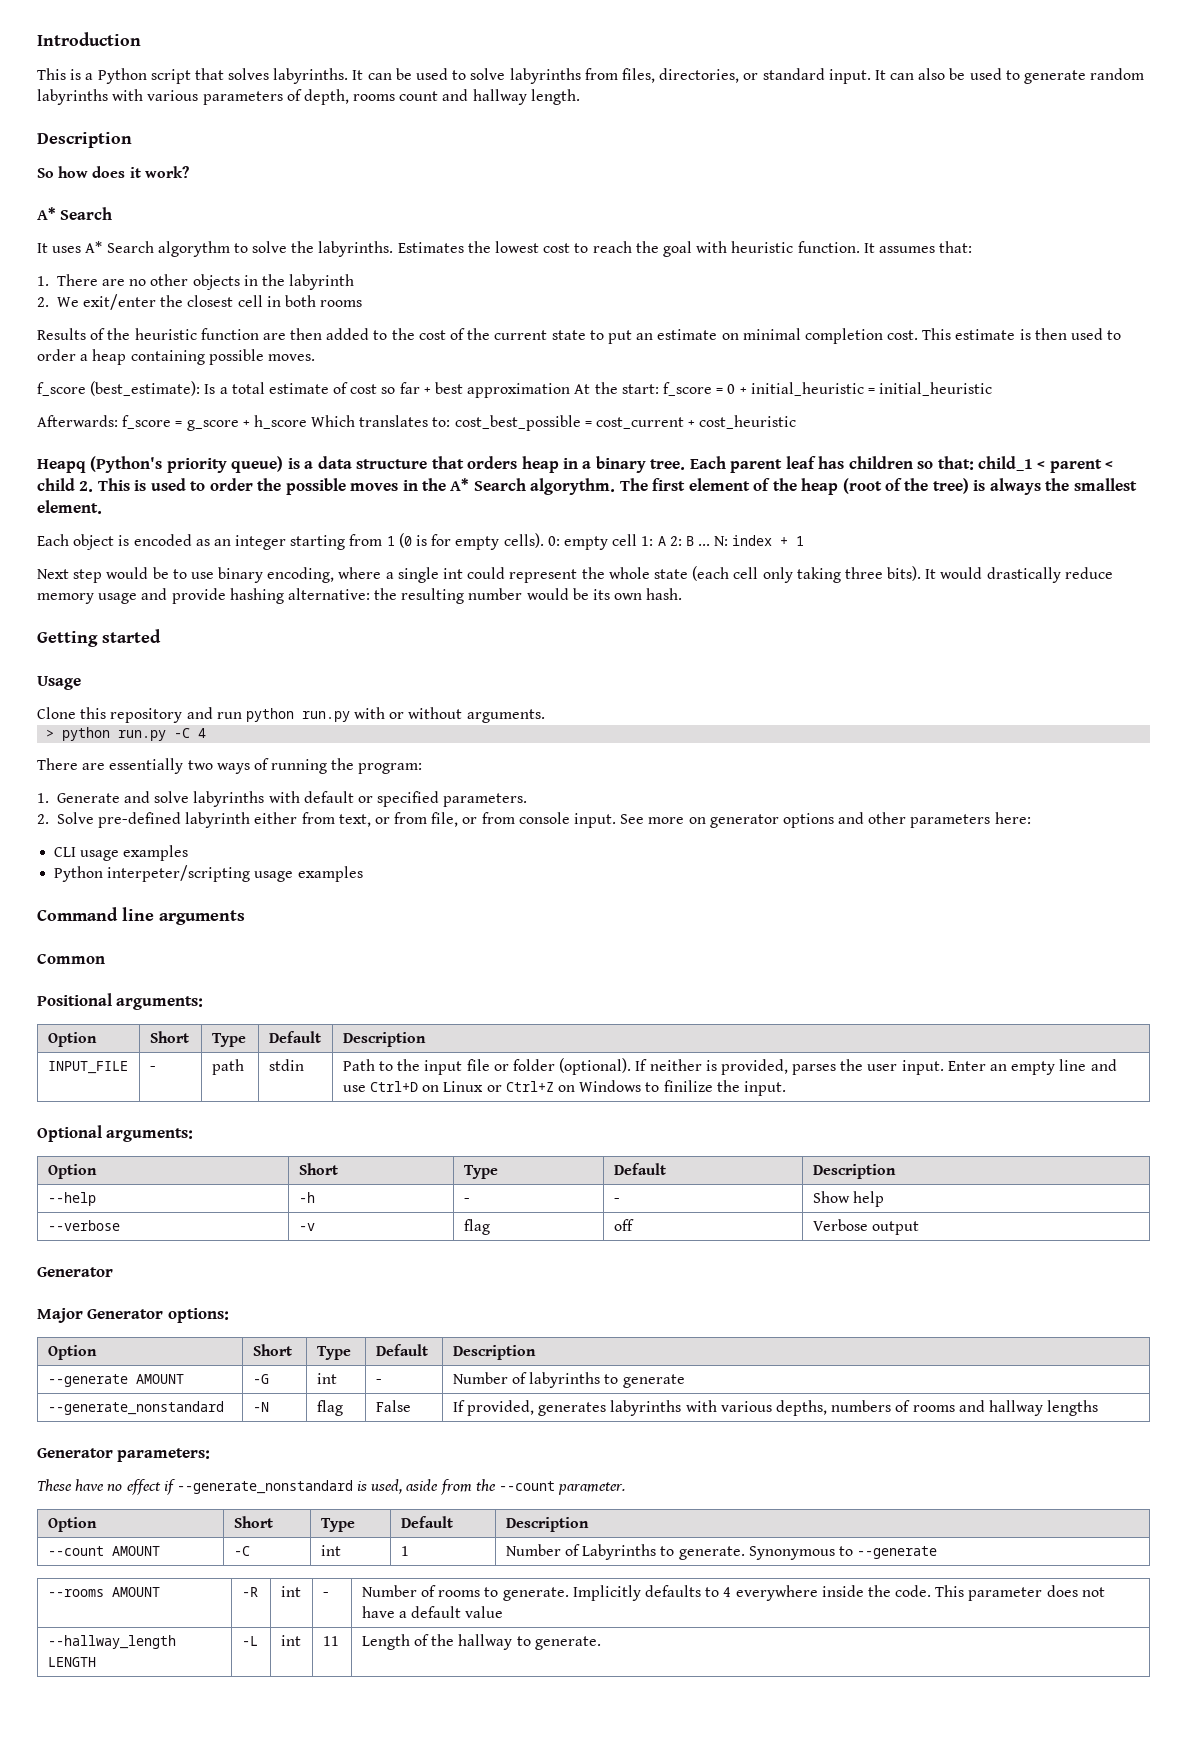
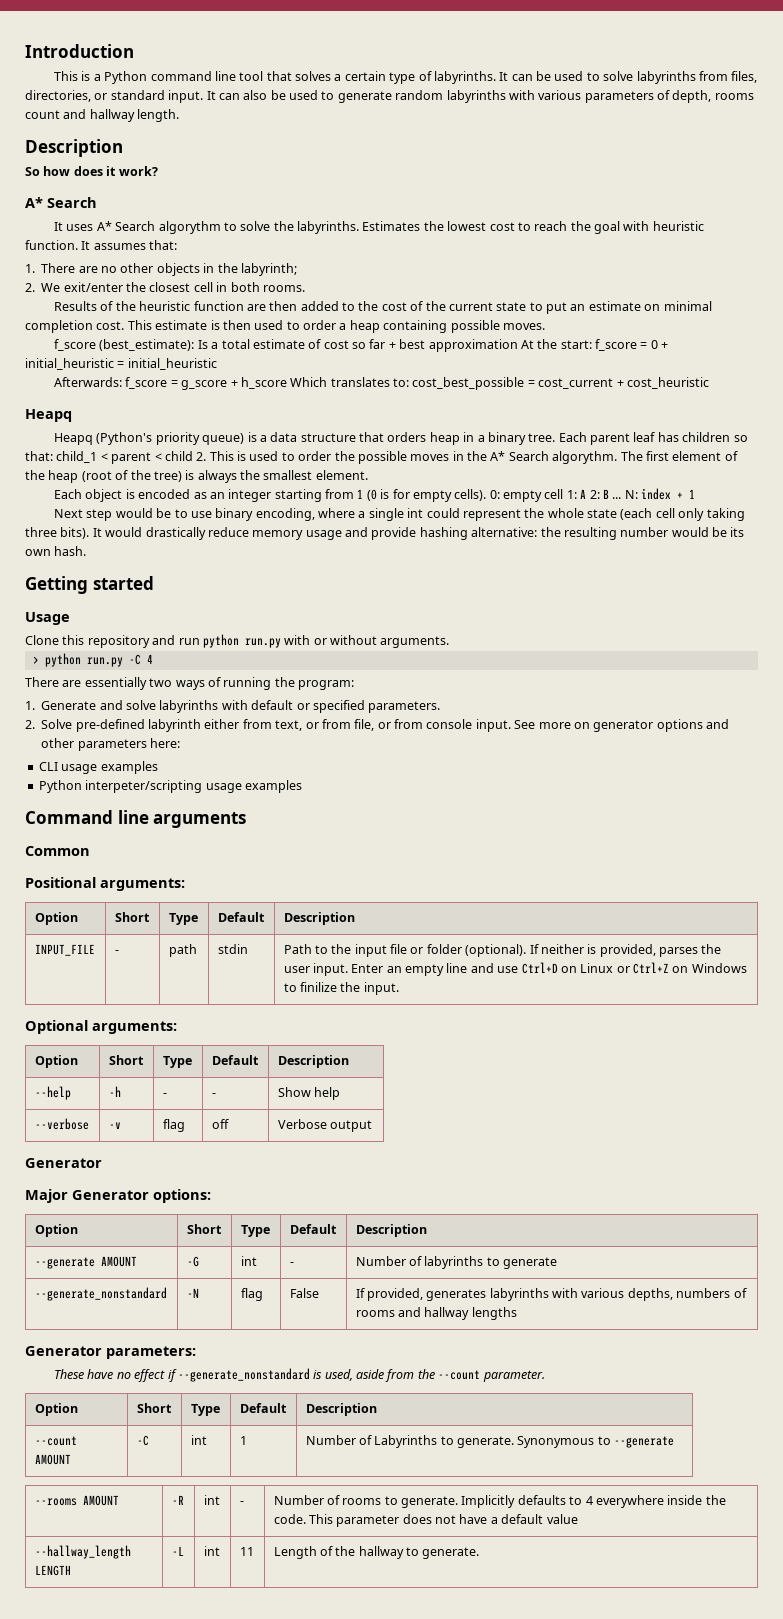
- This is a Python script that solves labyrinths.
+ This is a Python command line tool that solves a certain type of labyrinths.
- 1. There are no other objects in the labyrinth
+ 1. There are no other objects in the labyrinth;
- 2. We exit/enter the closest cell in both rooms
+ 2. We exit/enter the closest cell in both rooms.
  Afterwards: f_score = g_score + h_score Which translates to: cost_best_possible = cost_current + cost_heuristic
+ Heapq

